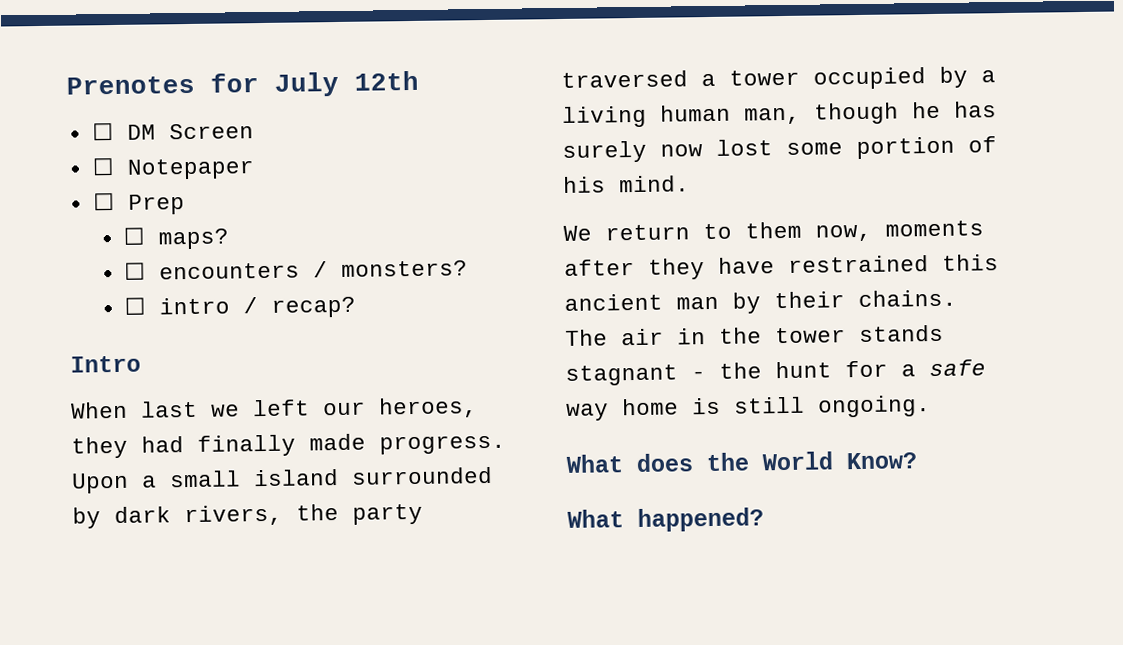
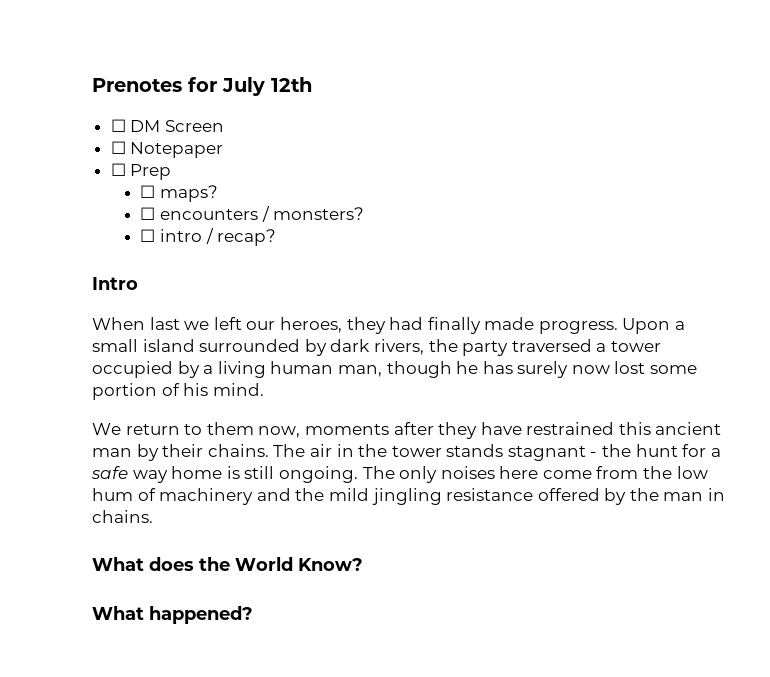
+ The only noises here come from the low hum of machinery and the mild jingling resistance offered by the man in chains.

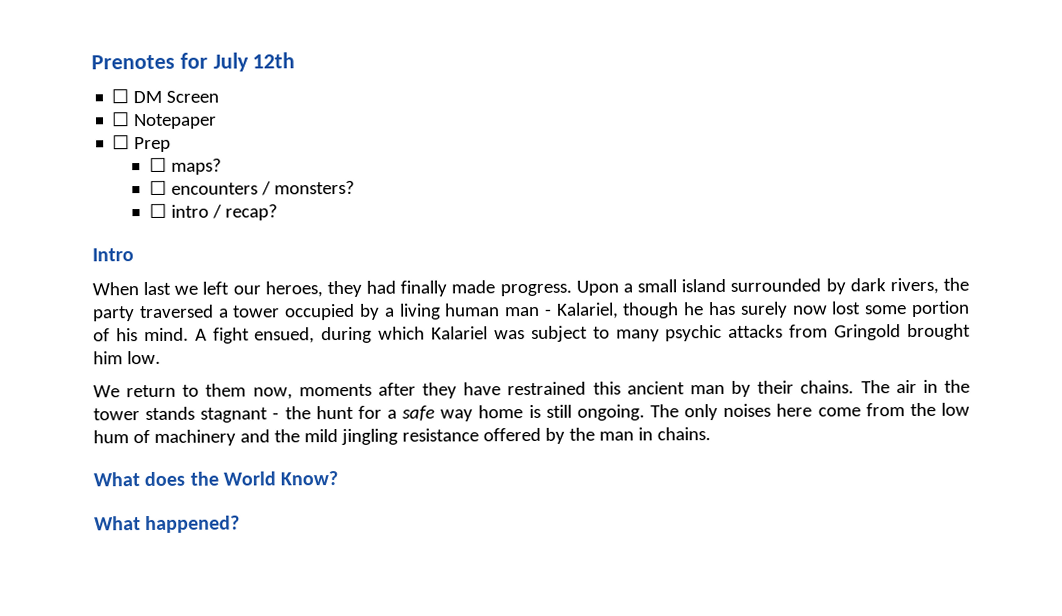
- Upon a small island surrounded by dark rivers, the party traversed a tower occupied by a living human man, though he has surely now lost some portion of his mind.
+ Upon a small island surrounded by dark rivers, the party traversed a tower occupied by a living human man - Kalariel, though he has surely now lost some portion of his mind. A fight ensued, during which Kalariel was subject to many psychic attacks from Gringold brought him low.

